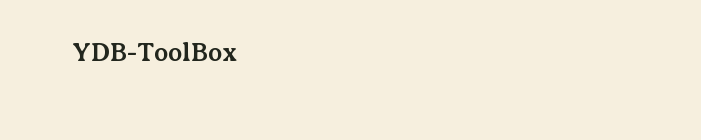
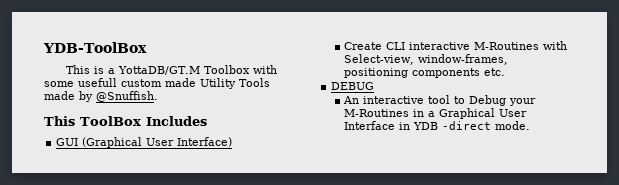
+ This is a YottaDB/GT.M Toolbox with some usefull custom made Utility Tools made by @Snuffish.
+ This ToolBox Includes
+ GUI (Graphical User Interface)
+ Create CLI interactive M-Routines with Select-view, window-frames, positioning components etc.
+ DEBUG
+ An interactive tool to Debug your M-Routines in a Graphical User Interface in YDB -direct mode.

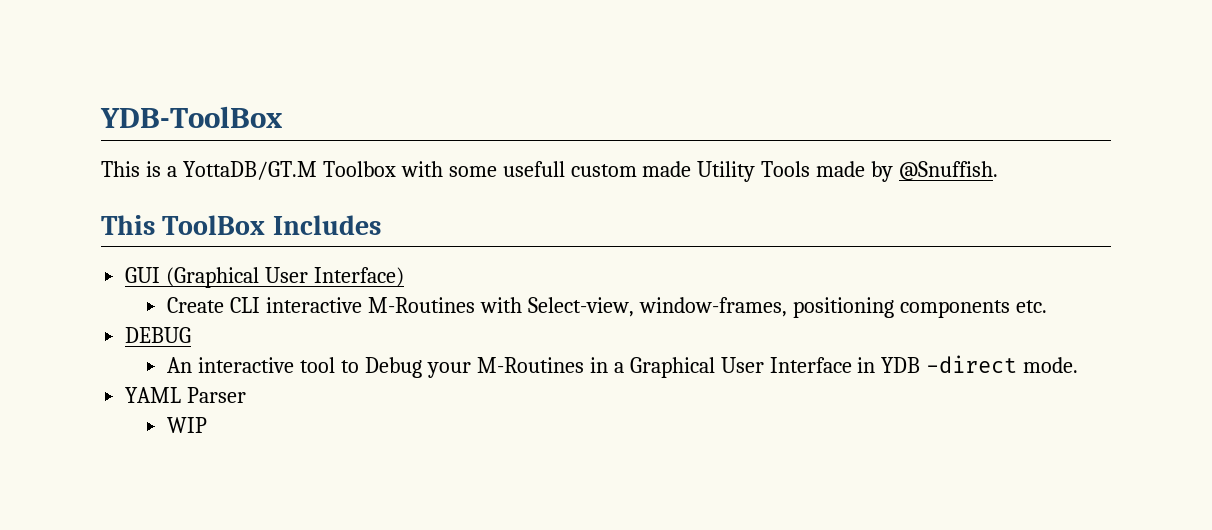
+ YAML Parser
+ WIP

